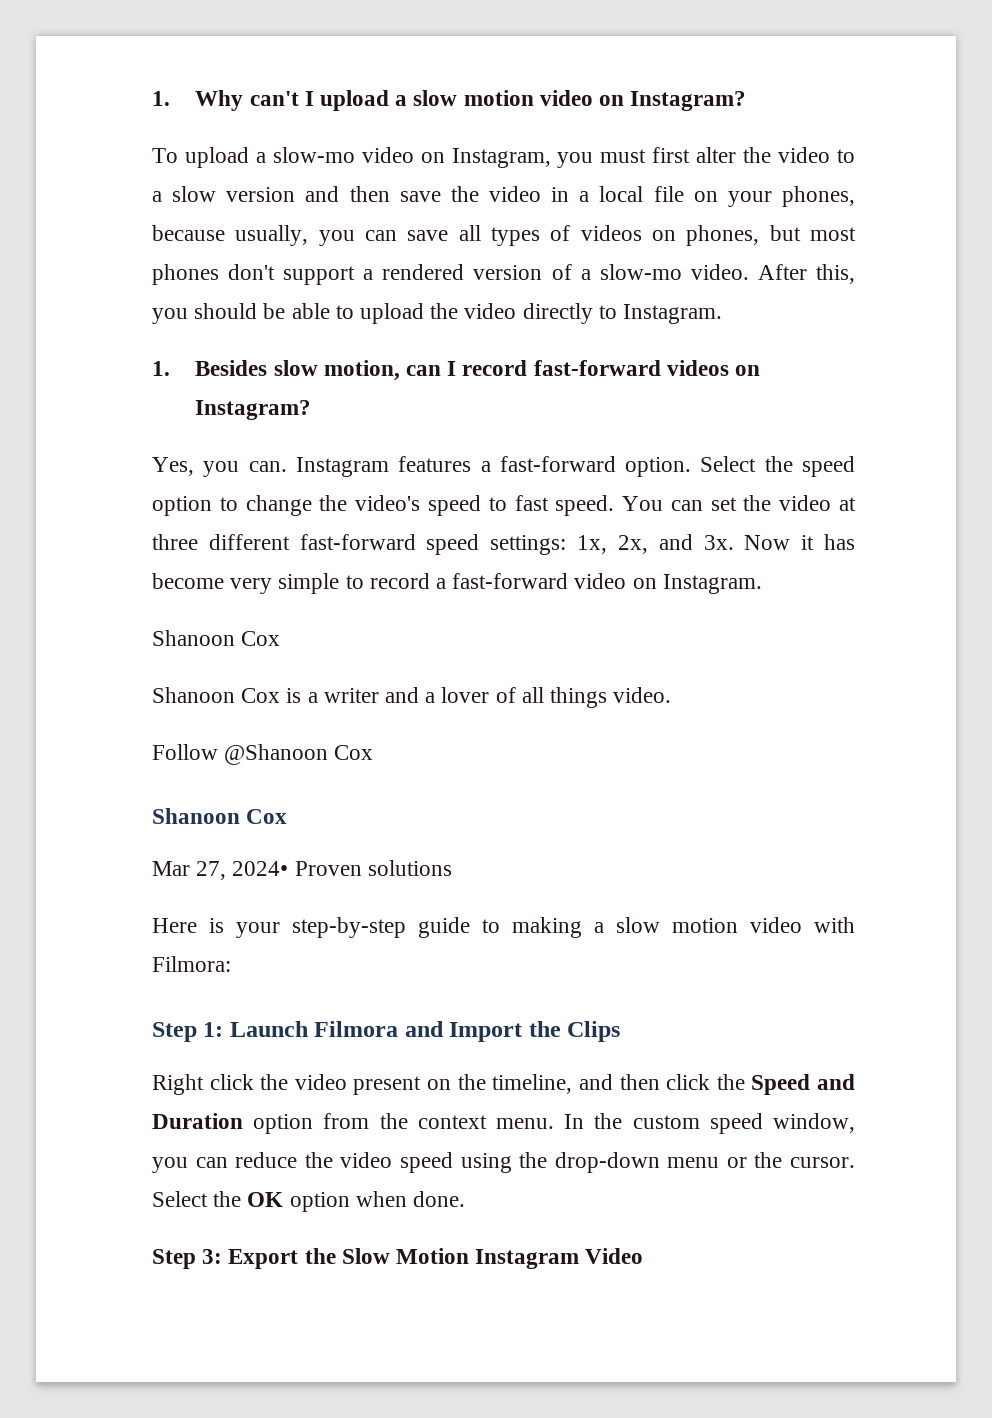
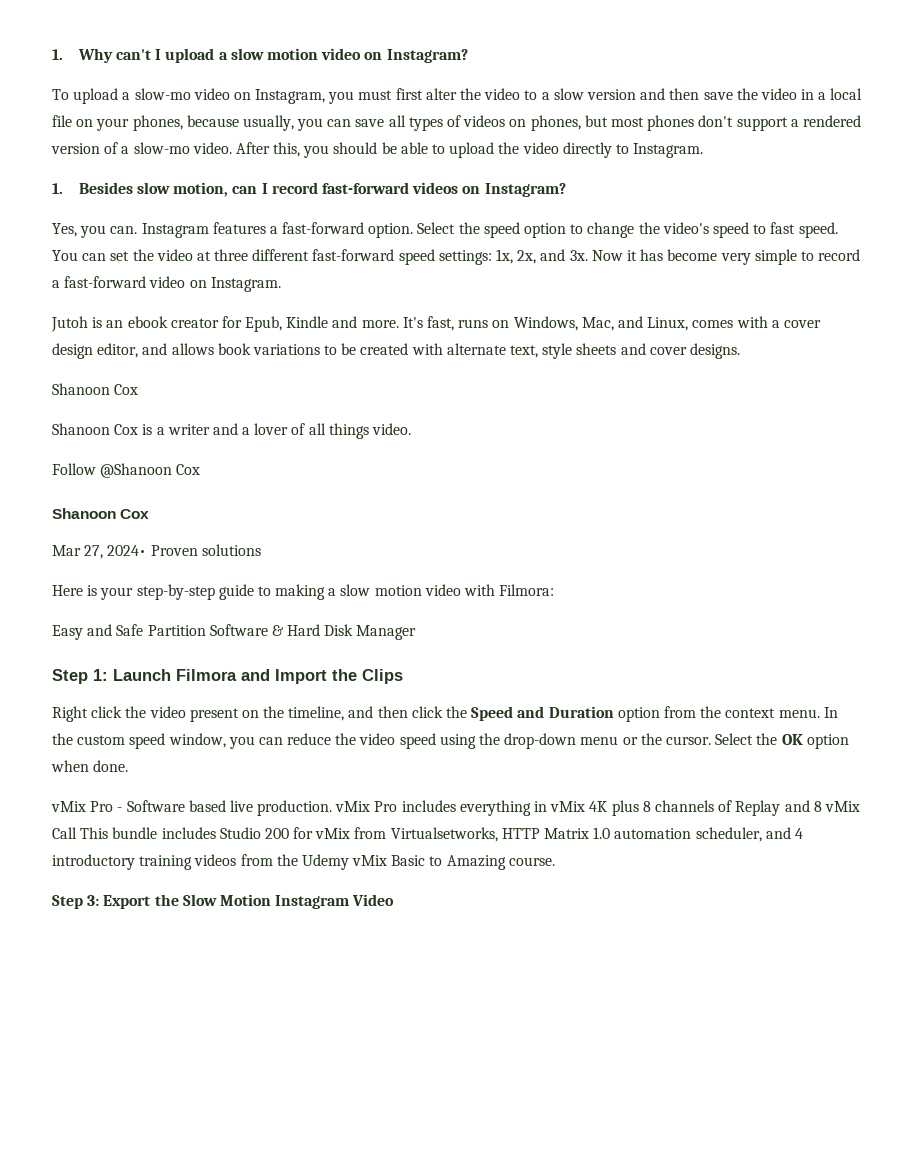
+ Jutoh is an ebook creator for Epub, Kindle and more. It's fast, runs on Windows, Mac, and Linux, comes with a cover design editor, and allows book variations to be created with alternate text, style sheets and cover designs.
+ Easy and Safe Partition Software & Hard Disk Manager
+ vMix Pro - Software based live production. vMix Pro includes everything in vMix 4K plus 8 channels of Replay and 8 vMix Call This bundle includes Studio 200 for vMix from Virtualsetworks, HTTP Matrix 1.0 automation scheduler, and 4 introductory training videos from the Udemy vMix Basic to Amazing course.

